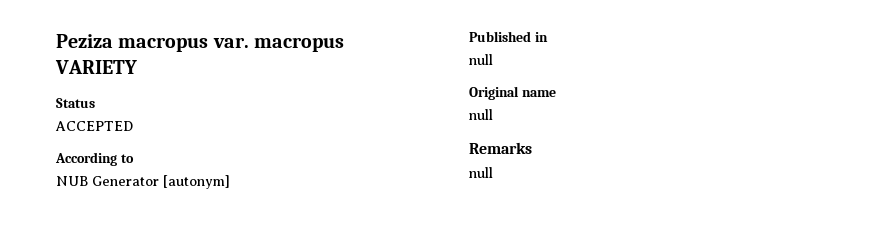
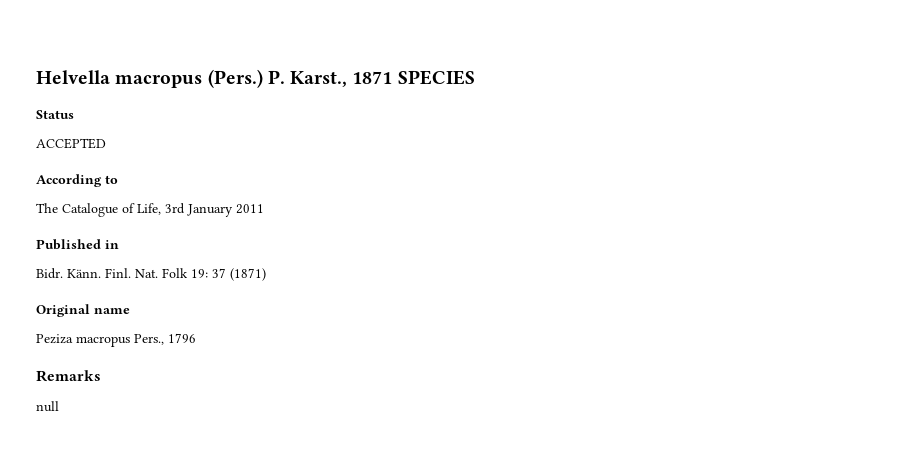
- Peziza macropus var. macropus VARIETY
+ Helvella macropus (Pers.) P. Karst., 1871 SPECIES
  Status
  ACCEPTED
  According to
- NUB Generator [autonym]
+ The Catalogue of Life, 3rd January 2011
  Published in
- null
+ Bidr. Känn. Finl. Nat. Folk 19: 37 (1871)
  Original name
- null
+ Peziza macropus Pers., 1796

